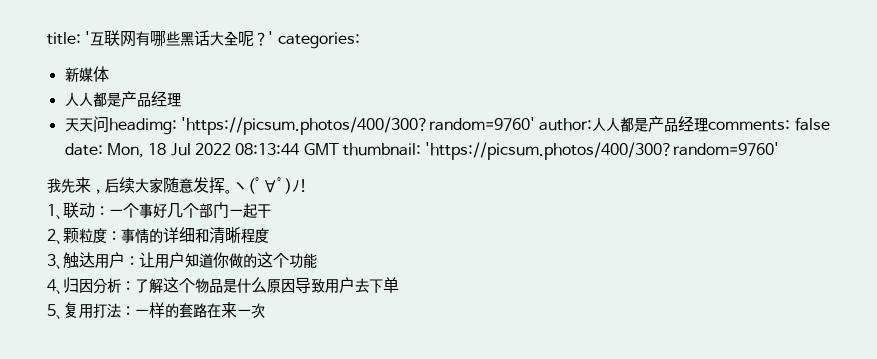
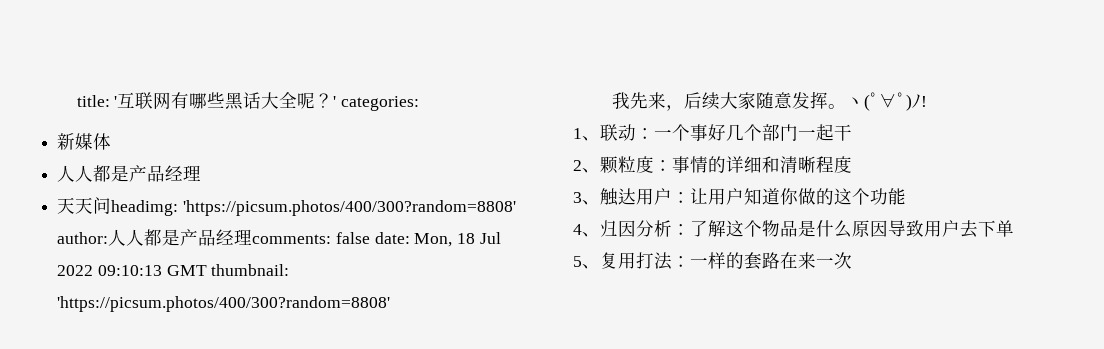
- 天天问headimg: 'https://picsum.photos/400/300?random=9760' author:人人都是产品经理comments: false date: Mon, 18 Jul 2022 08:13:44 GMT thumbnail: 'https://picsum.photos/400/300?random=9760'
+ 天天问headimg: 'https://picsum.photos/400/300?random=8808' author:人人都是产品经理comments: false date: Mon, 18 Jul 2022 09:10:13 GMT thumbnail: 'https://picsum.photos/400/300?random=8808'

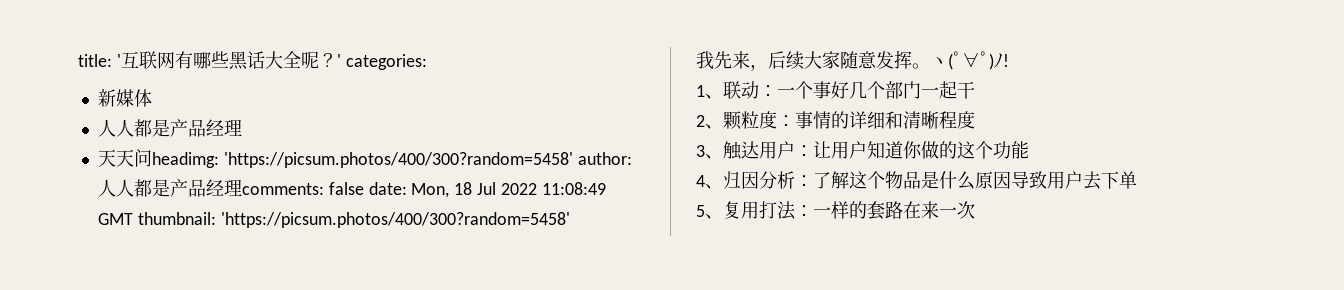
- 天天问headimg: 'https://picsum.photos/400/300?random=8808' author:人人都是产品经理comments: false date: Mon, 18 Jul 2022 09:10:13 GMT thumbnail: 'https://picsum.photos/400/300?random=8808'
+ 天天问headimg: 'https://picsum.photos/400/300?random=5458' author:人人都是产品经理comments: false date: Mon, 18 Jul 2022 11:08:49 GMT thumbnail: 'https://picsum.photos/400/300?random=5458'

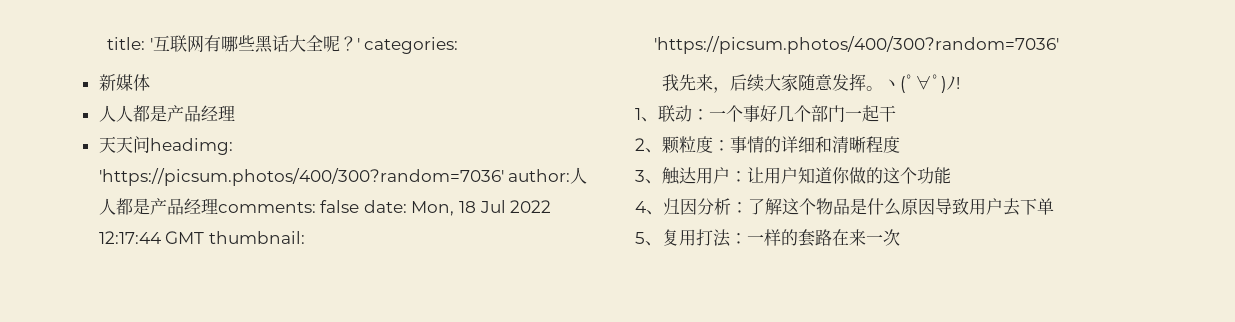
- 天天问headimg: 'https://picsum.photos/400/300?random=5458' author:人人都是产品经理comments: false date: Mon, 18 Jul 2022 11:08:49 GMT thumbnail: 'https://picsum.photos/400/300?random=5458'
+ 天天问headimg: 'https://picsum.photos/400/300?random=7036' author:人人都是产品经理comments: false date: Mon, 18 Jul 2022 12:17:44 GMT thumbnail: 'https://picsum.photos/400/300?random=7036'

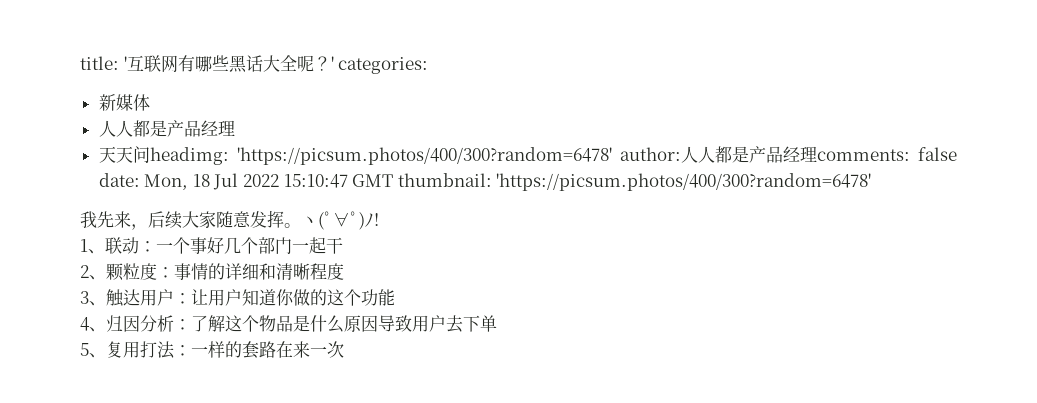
- 天天问headimg: 'https://picsum.photos/400/300?random=7036' author:人人都是产品经理comments: false date: Mon, 18 Jul 2022 12:17:44 GMT thumbnail: 'https://picsum.photos/400/300?random=7036'
+ 天天问headimg: 'https://picsum.photos/400/300?random=6478' author:人人都是产品经理comments: false date: Mon, 18 Jul 2022 15:10:47 GMT thumbnail: 'https://picsum.photos/400/300?random=6478'

